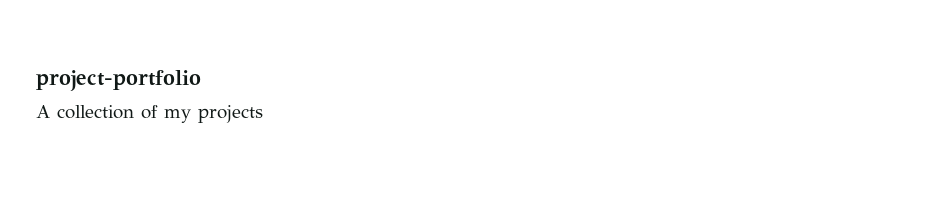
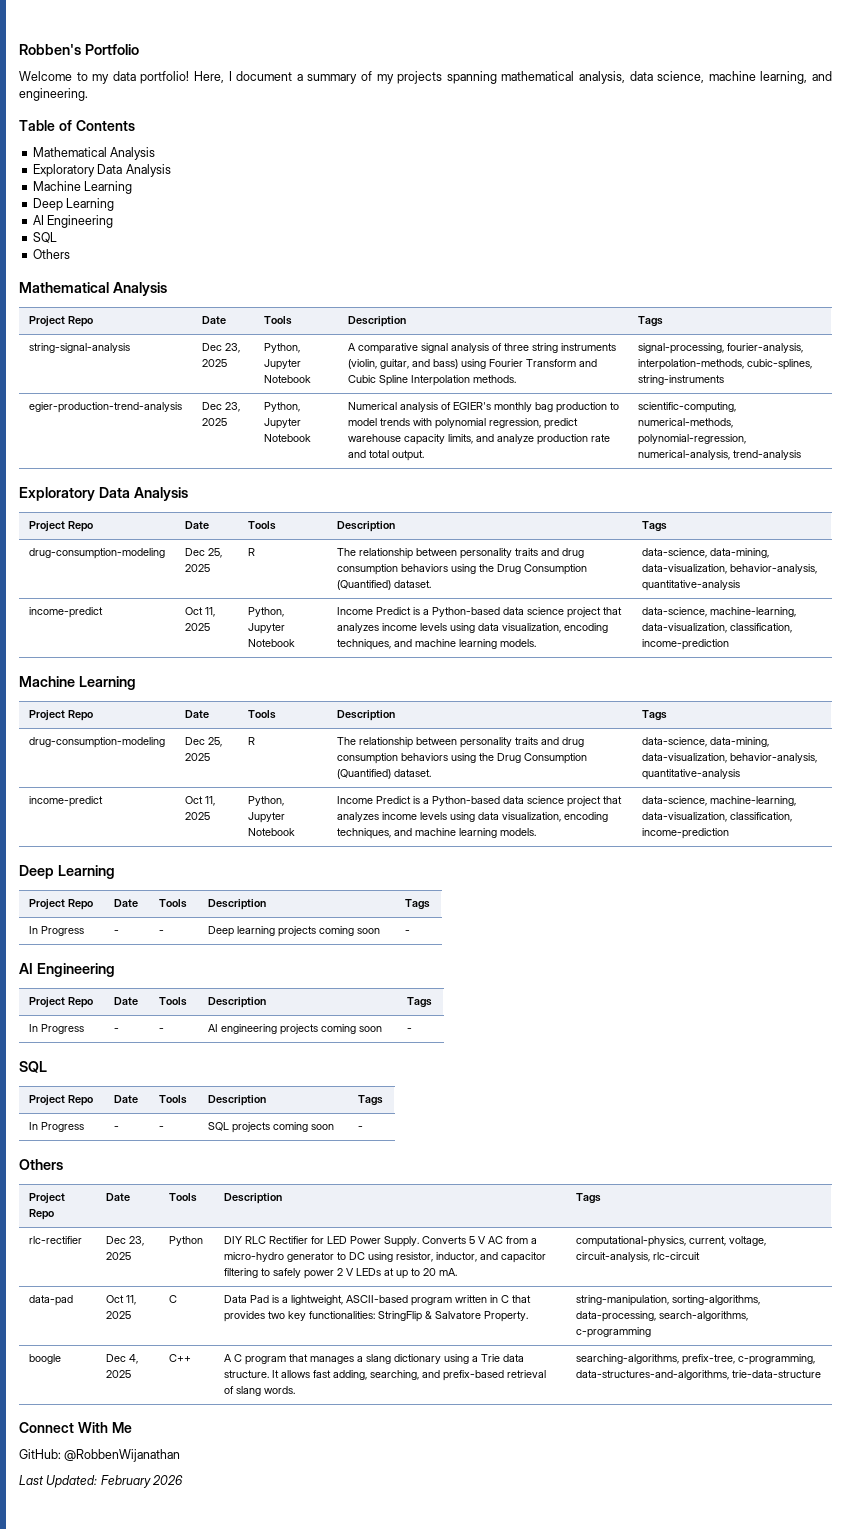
- project-portfolio
- A collection of my projects
+ Robben's Portfolio
+ Welcome to my data portfolio! Here, I document a summary of my projects spanning mathematical analysis, data science, machine learning, and engineering.
+ Table of Contents
+ Mathematical Analysis
+ Exploratory Data Analysis
+ Machine Learning
+ Deep Learning
+ AI Engineering
+ SQL
+ Others
+ Mathematical Analysis
+ Project Repo | Date | Tools | Description | Tags
+ string-signal-analysis | Dec 23, 2025 | Python, Jupyter Notebook | A comparative signal analysis of three string instruments (violin, guitar, and bass) using Fourier Transform and Cubic Spline Interpolation methods. | signal-processing, fourier-analysis, interpolation-methods, cubic-splines, string-instruments
+ egier-production-trend-analysis | Dec 23, 2025 | Python, Jupyter Notebook | Numerical analysis of EGIER's monthly bag production to model trends with polynomial regression, predict warehouse capacity limits, and analyze production rate and total output. | scientific-computing, numerical-methods, polynomial-regression, numerical-analysis, trend-analysis
+ Exploratory Data Analysis
+ Project Repo | Date | Tools | Description | Tags
+ drug-consumption-modeling | Dec 25, 2025 | R | The relationship between personality traits and drug consumption behaviors using the Drug Consumption (Quantified) dataset. | data-science, data-mining, data-visualization, behavior-analysis, quantitative-analysis
+ income-predict | Oct 11, 2025 | Python, Jupyter Notebook | Income Predict is a Python-based data science project that analyzes income levels using data visualization, encoding techniques, and machine learning models. | data-science, machine-learning, data-visualization, classification, income-prediction
+ Machine Learning
+ Project Repo | Date | Tools | Description | Tags
+ drug-consumption-modeling | Dec 25, 2025 | R | The relationship between personality traits and drug consumption behaviors using the Drug Consumption (Quantified) dataset. | data-science, data-mining, data-visualization, behavior-analysis, quantitative-analysis
+ income-predict | Oct 11, 2025 | Python, Jupyter Notebook | Income Predict is a Python-based data science project that analyzes income levels using data visualization, encoding techniques, and machine learning models. | data-science, machine-learning, data-visualization, classification, income-prediction
+ Deep Learning
+ Project Repo | Date | Tools | Description | Tags
+ In Progress | - | - | Deep learning projects coming soon | -
+ AI Engineering
+ Project Repo | Date | Tools | Description | Tags
+ In Progress | - | - | AI engineering projects coming soon | -
+ SQL
+ Project Repo | Date | Tools | Description | Tags
+ In Progress | - | - | SQL projects coming soon | -
+ Others
+ Project Repo | Date | Tools | Description | Tags
+ rlc-rectifier | Dec 23, 2025 | Python | DIY RLC Rectifier for LED Power Supply. Converts 5 V AC from a micro-hydro generator to DC using resistor, inductor, and capacitor filtering to safely power 2 V LEDs at up to 20 mA. | computational-physics, current, voltage, circuit-analysis, rlc-circuit
+ data-pad | Oct 11, 2025 | C | Data Pad is a lightweight, ASCII-based program written in C that provides two key functionalities: StringFlip & Salvatore Property. | string-manipulation, sorting-algorithms, data-processing, search-algorithms, c-programming
+ boogle | Dec 4, 2025 | C++ | A C program that manages a slang dictionary using a Trie data structure. It allows fast adding, searching, and prefix-based retrieval of slang words. | searching-algorithms, prefix-tree, c-programming, data-structures-and-algorithms, trie-data-structure
+ Connect With Me
+ GitHub: @RobbenWijanathan
+ Last Updated: February 2026

